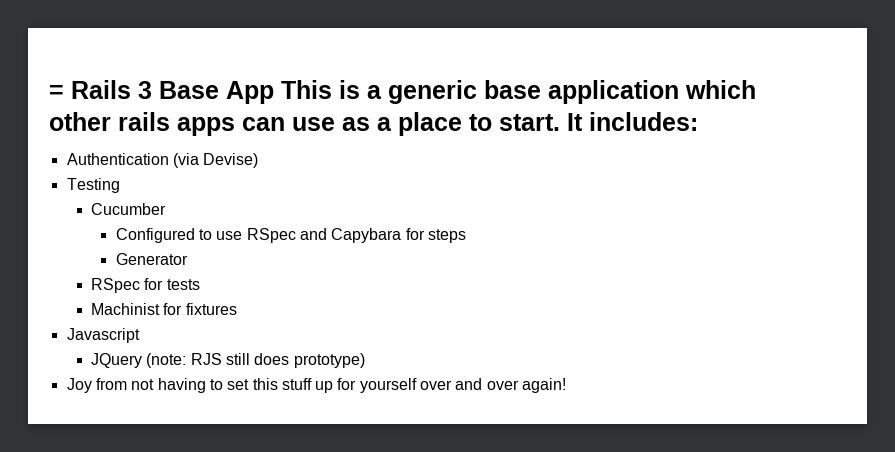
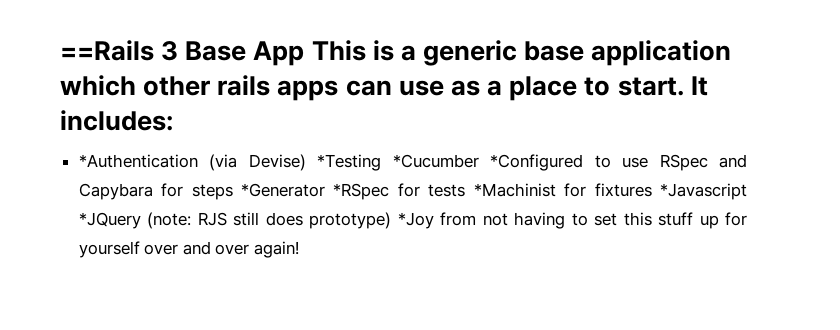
- = Rails 3 Base App This is a generic base application which other rails apps can use as a place to start.
+ ==Rails 3 Base App This is a generic base application which other rails apps can use as a place to start.
- Authentication (via Devise)
- Testing
- Cucumber
- Configured to use RSpec and Capybara for steps
- Generator
- RSpec for tests
- Machinist for fixtures
- Javascript
- JQuery (note: RJS still does prototype)
- Joy from not having to set this stuff up for yourself over and over again!
+ *Authentication (via Devise) *Testing *Cucumber *Configured to use RSpec and Capybara for steps *Generator *RSpec for tests *Machinist for fixtures *Javascript *JQuery (note: RJS still does prototype) *Joy from not having to set this stuff up for yourself over and over again!

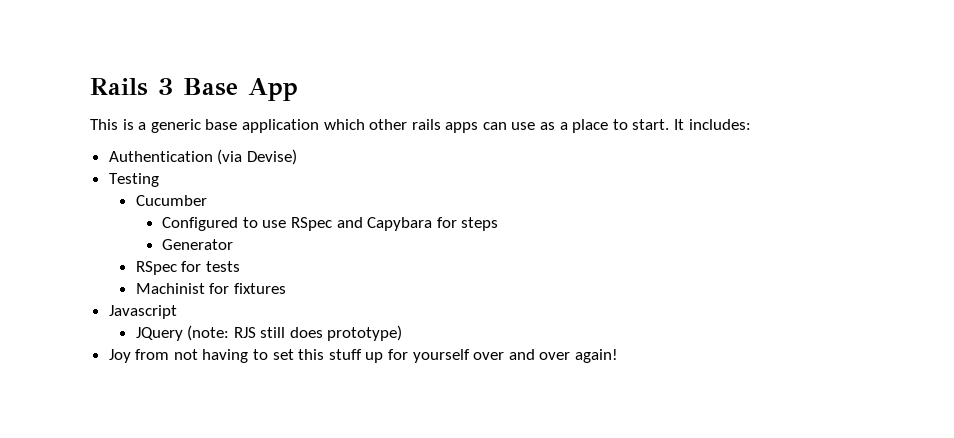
- ==Rails 3 Base App This is a generic base application which other rails apps can use as a place to start.
+ Rails 3 Base App
+ This is a generic base application which other rails apps can use as a place to start.
- *Authentication (via Devise) *Testing *Cucumber *Configured to use RSpec and Capybara for steps *Generator *RSpec for tests *Machinist for fixtures *Javascript *JQuery (note: RJS still does prototype) *Joy from not having to set this stuff up for yourself over and over again!
+ Authentication (via Devise)
+ Testing
+ Cucumber
+ Configured to use RSpec and Capybara for steps
+ Generator
+ RSpec for tests
+ Machinist for fixtures
+ Javascript
+ JQuery (note: RJS still does prototype)
+ Joy from not having to set this stuff up for yourself over and over again!

